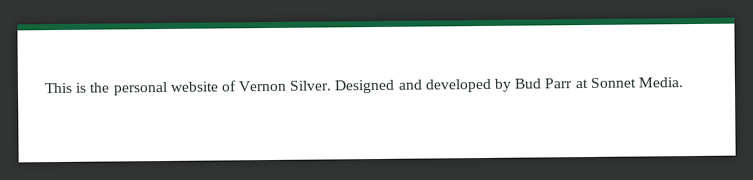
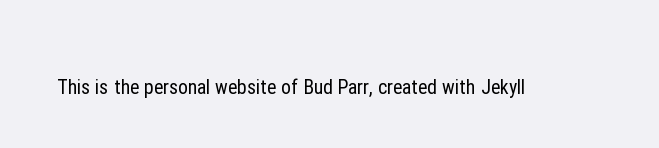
- This is the personal website of Vernon Silver. Designed and developed by Bud Parr at Sonnet Media.
+ This is the personal website of Bud Parr, created with Jekyll

